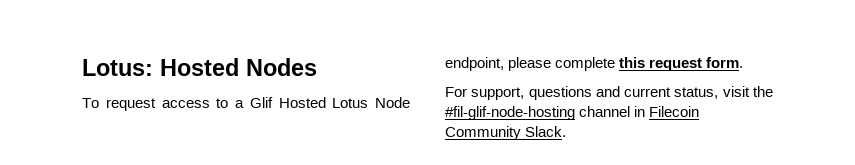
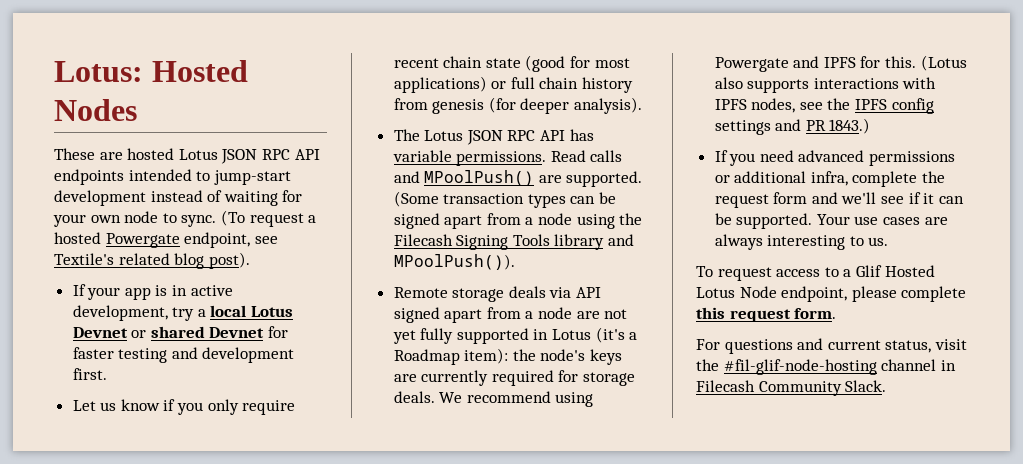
+ These are hosted Lotus JSON RPC API endpoints intended to jump-start development instead of waiting for your own node to sync. (To request a hosted Powergate endpoint, see Textile's related blog post).
+ If your app is in active development, try a local Lotus Devnet or shared Devnet for faster testing and development first.
+ Let us know if you only require recent chain state (good for most applications) or full chain history from genesis (for deeper analysis).
+ The Lotus JSON RPC API has variable permissions. Read calls and MPoolPush() are supported. (Some transaction types can be signed apart from a node using the Filecash Signing Tools library and MPoolPush()).
+ Remote storage deals via API signed apart from a node are not yet fully supported in Lotus (it's a Roadmap item): the node's keys are currently required for storage deals. We recommend using Powergate and IPFS for this. (Lotus also supports interactions with IPFS nodes, see the IPFS config settings and PR 1843.)
+ If you need advanced permissions or additional infra, complete the request form and we'll see if it can be supported. Your use cases are always interesting to us.
- For support, questions and current status, visit the #fil-glif-node-hosting channel in Filecoin Community Slack.
+ For questions and current status, visit the #fil-glif-node-hosting channel in Filecash Community Slack.

